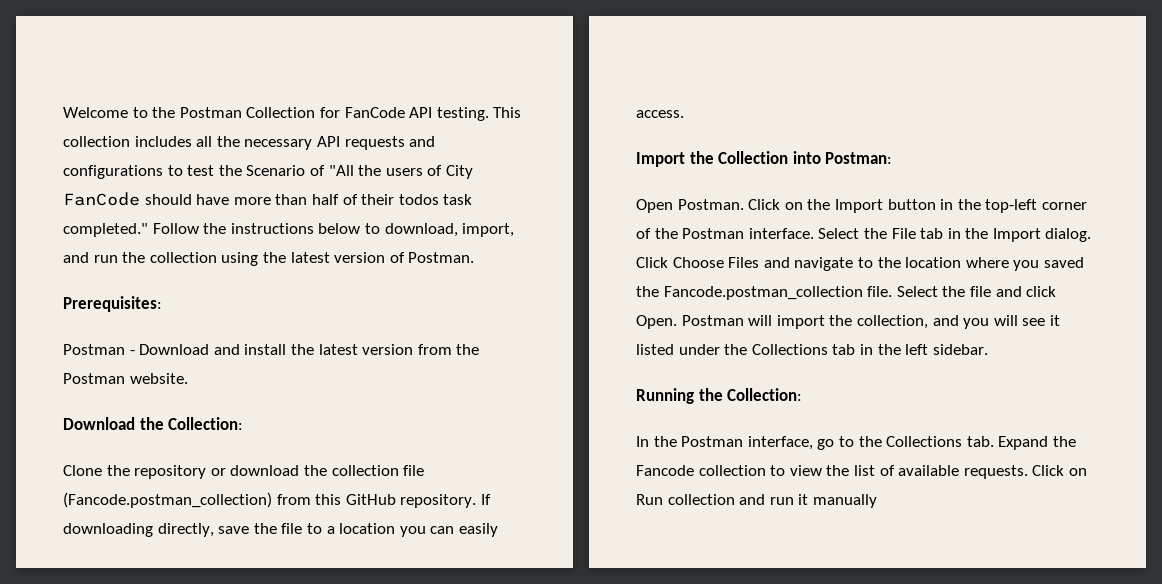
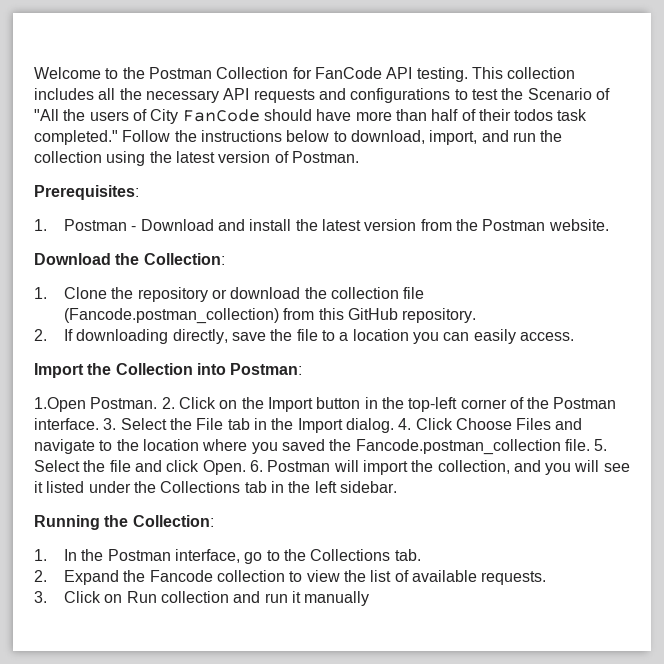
- Postman - Download and install the latest version from the Postman website.
+ 1. Postman - Download and install the latest version from the Postman website.
- Clone the repository or download the collection file (Fancode.postman_collection) from this GitHub repository. If downloading directly, save the file to a location you can easily access.
+ 1. Clone the repository or download the collection file (Fancode.postman_collection) from this GitHub repository.
+ 2. If downloading directly, save the file to a location you can easily access.
- Open Postman. Click on the Import button in the top-left corner of the Postman interface.
+ 1.Open Postman. 2. Click on the Import button in the top-left corner of the Postman interface.
- Select the File tab in the Import dialog.
+ 3. Select the File tab in the Import dialog.
- Click Choose Files and navigate to the location where you saved the Fancode.postman_collection file.
+ 4. Click Choose Files and navigate to the location where you saved the Fancode.postman_collection file.
- Select the file and click Open.
+ 5. Select the file and click Open.
- Postman will import the collection, and you will see it listed under the Collections tab in the left sidebar.
+ 6. Postman will import the collection, and you will see it listed under the Collections tab in the left sidebar.
- In the Postman interface, go to the Collections tab. Expand the Fancode collection to view the list of available requests. Click on Run collection and run it manually
+ 1. In the Postman interface, go to the Collections tab.
+ 2. Expand the Fancode collection to view the list of available requests.
+ 3. Click on Run collection and run it manually

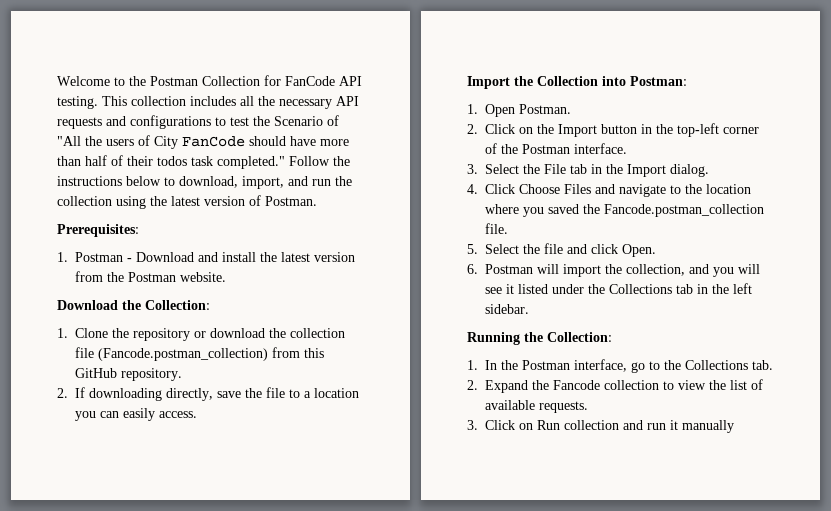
- 1.Open Postman. 2. Click on the Import button in the top-left corner of the Postman interface. 3. Select the File tab in the Import dialog. 4. Click Choose Files and navigate to the location where you saved the Fancode.postman_collection file. 5. Select the file and click Open. 6. Postman will import the collection, and you will see it listed under the Collections tab in the left sidebar.
+ 1. Open Postman.
+ 2. Click on the Import button in the top-left corner of the Postman interface.
+ 3. Select the File tab in the Import dialog.
+ 4. Click Choose Files and navigate to the location where you saved the Fancode.postman_collection file.
+ 5. Select the file and click Open.
+ 6. Postman will import the collection, and you will see it listed under the Collections tab in the left sidebar.

